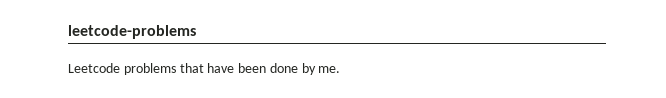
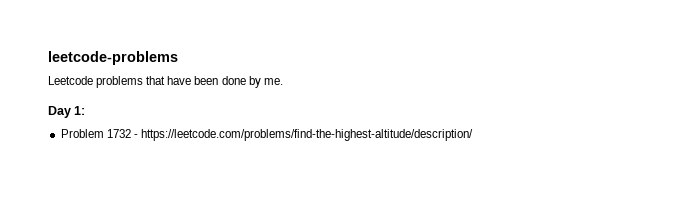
+ Day 1:
+ Problem 1732 - https://leetcode.com/problems/find-the-highest-altitude/description/

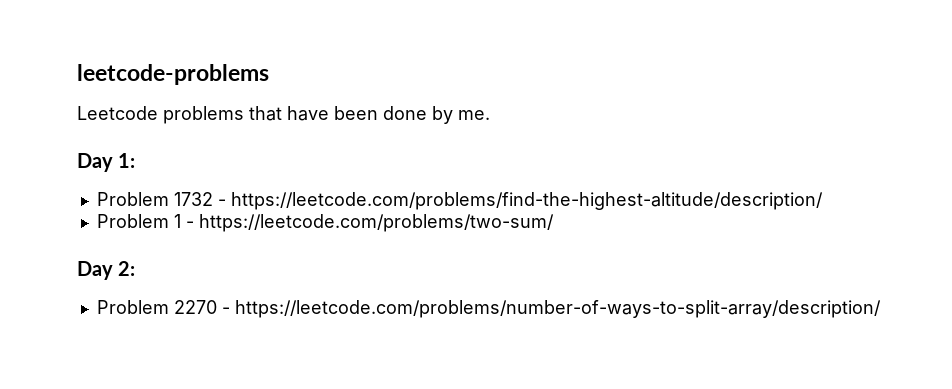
+ Problem 1 - https://leetcode.com/problems/two-sum/
+ Day 2:
+ Problem 2270 - https://leetcode.com/problems/number-of-ways-to-split-array/description/

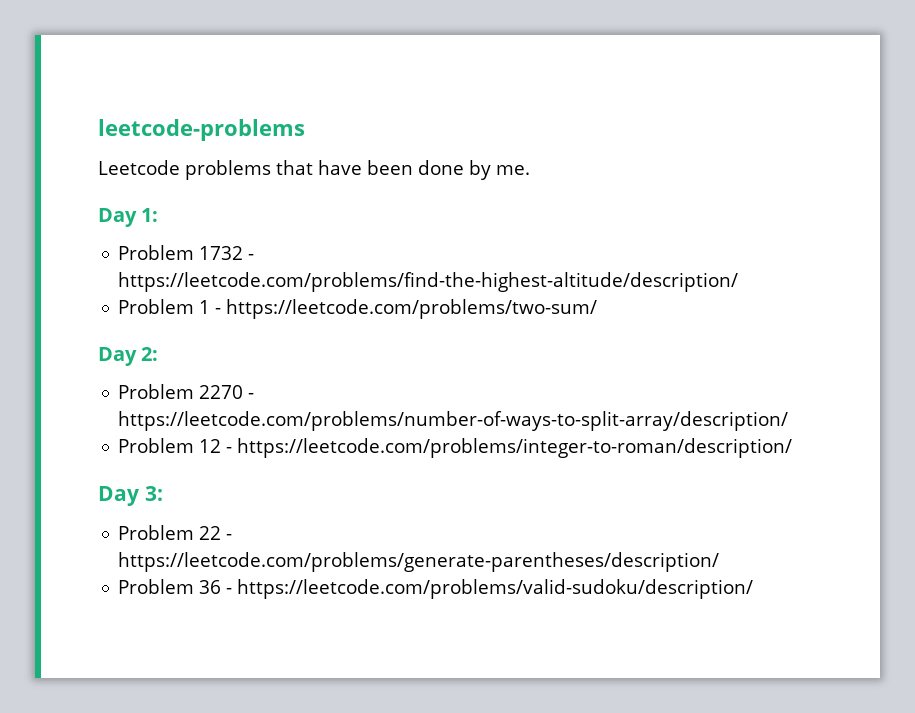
+ Problem 12 - https://leetcode.com/problems/integer-to-roman/description/
+ Day 3:
+ Problem 22 - https://leetcode.com/problems/generate-parentheses/description/
+ Problem 36 - https://leetcode.com/problems/valid-sudoku/description/

